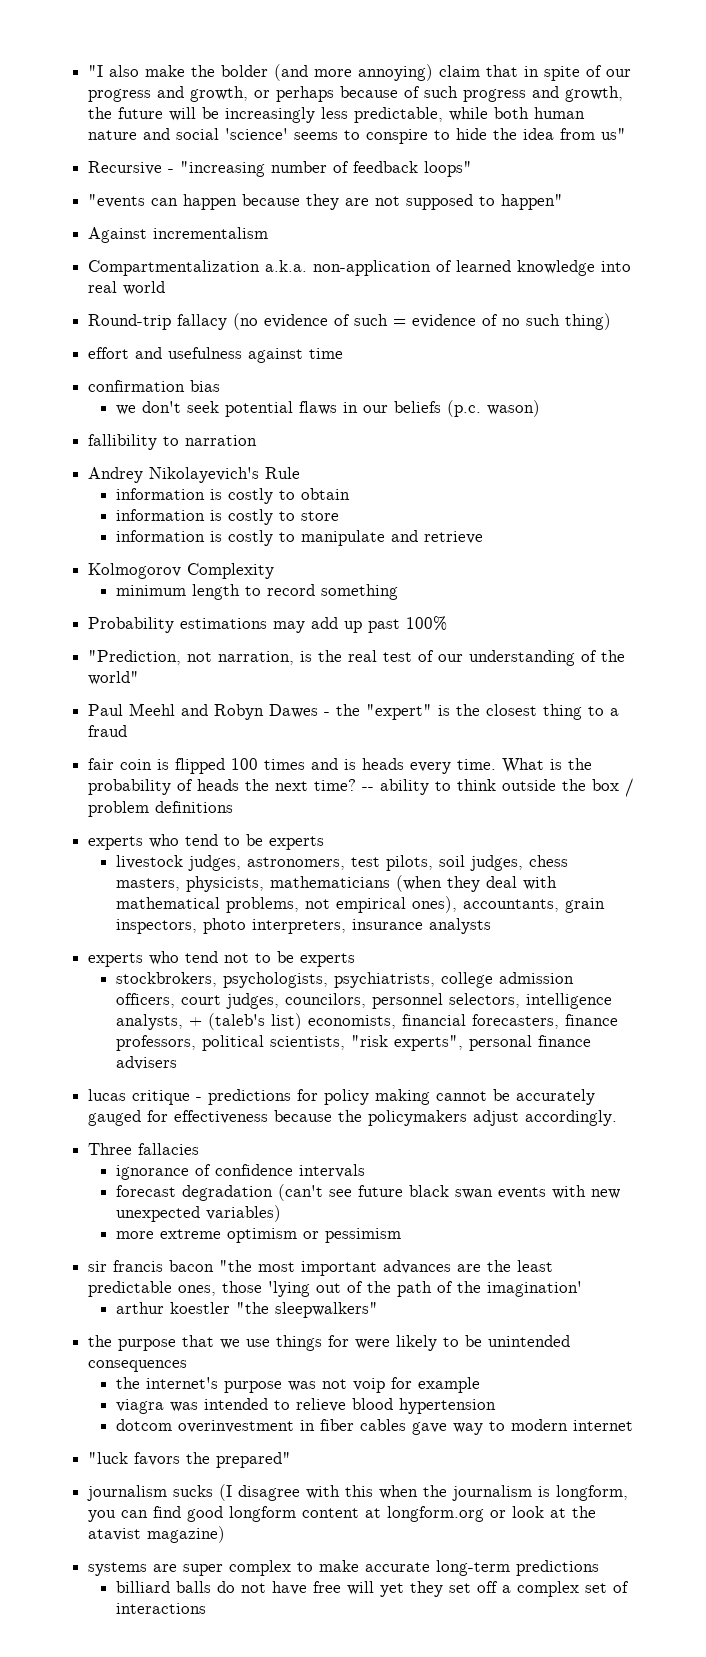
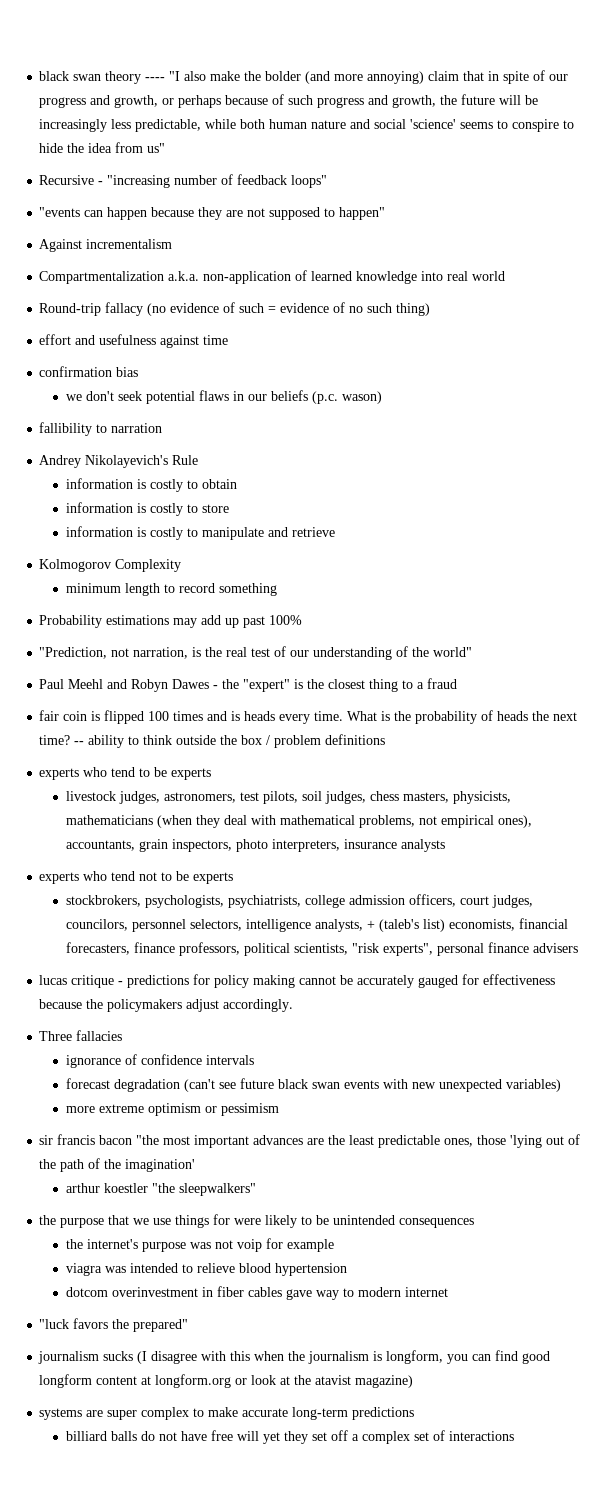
- "I also make the bolder (and more annoying) claim that in spite of our progress and growth, or perhaps because of such progress and growth, the future will be increasingly less predictable, while both human nature and social 'science' seems to conspire to hide the idea from us"
+ black swan theory ---- "I also make the bolder (and more annoying) claim that in spite of our progress and growth, or perhaps because of such progress and growth, the future will be increasingly less predictable, while both human nature and social 'science' seems to conspire to hide the idea from us"

